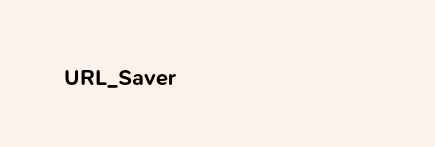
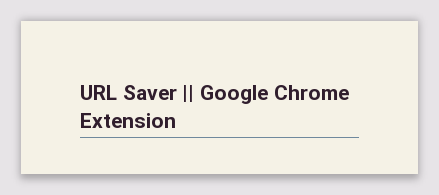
- URL_Saver
+ URL Saver || Google Chrome Extension

